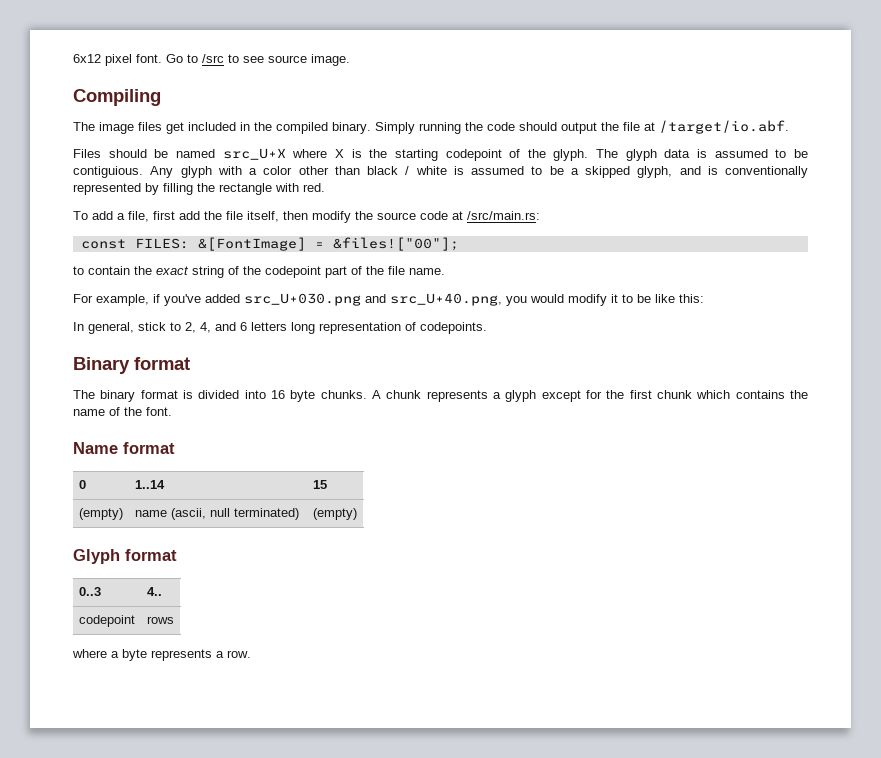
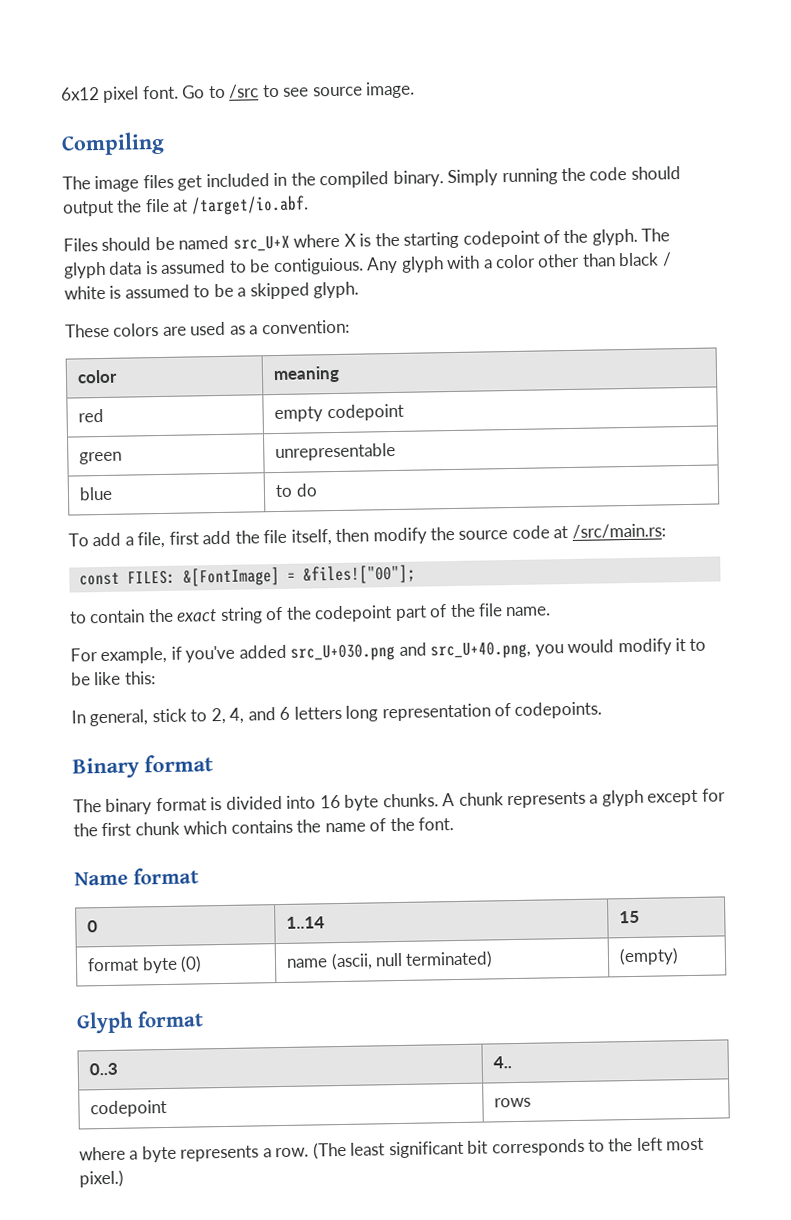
- Any glyph with a color other than black / white is assumed to be a skipped glyph, and is conventionally represented by filling the rectangle with red.
+ Any glyph with a color other than black / white is assumed to be a skipped glyph.
+ These colors are used as a convention:
+ color | meaning
+ red | empty codepoint
+ green | unrepresentable
+ blue | to do
- (empty) | name (ascii, null terminated) | (empty)
+ format byte (0) | name (ascii, null terminated) | (empty)
+ (The least significant bit corresponds to the left most pixel.)

